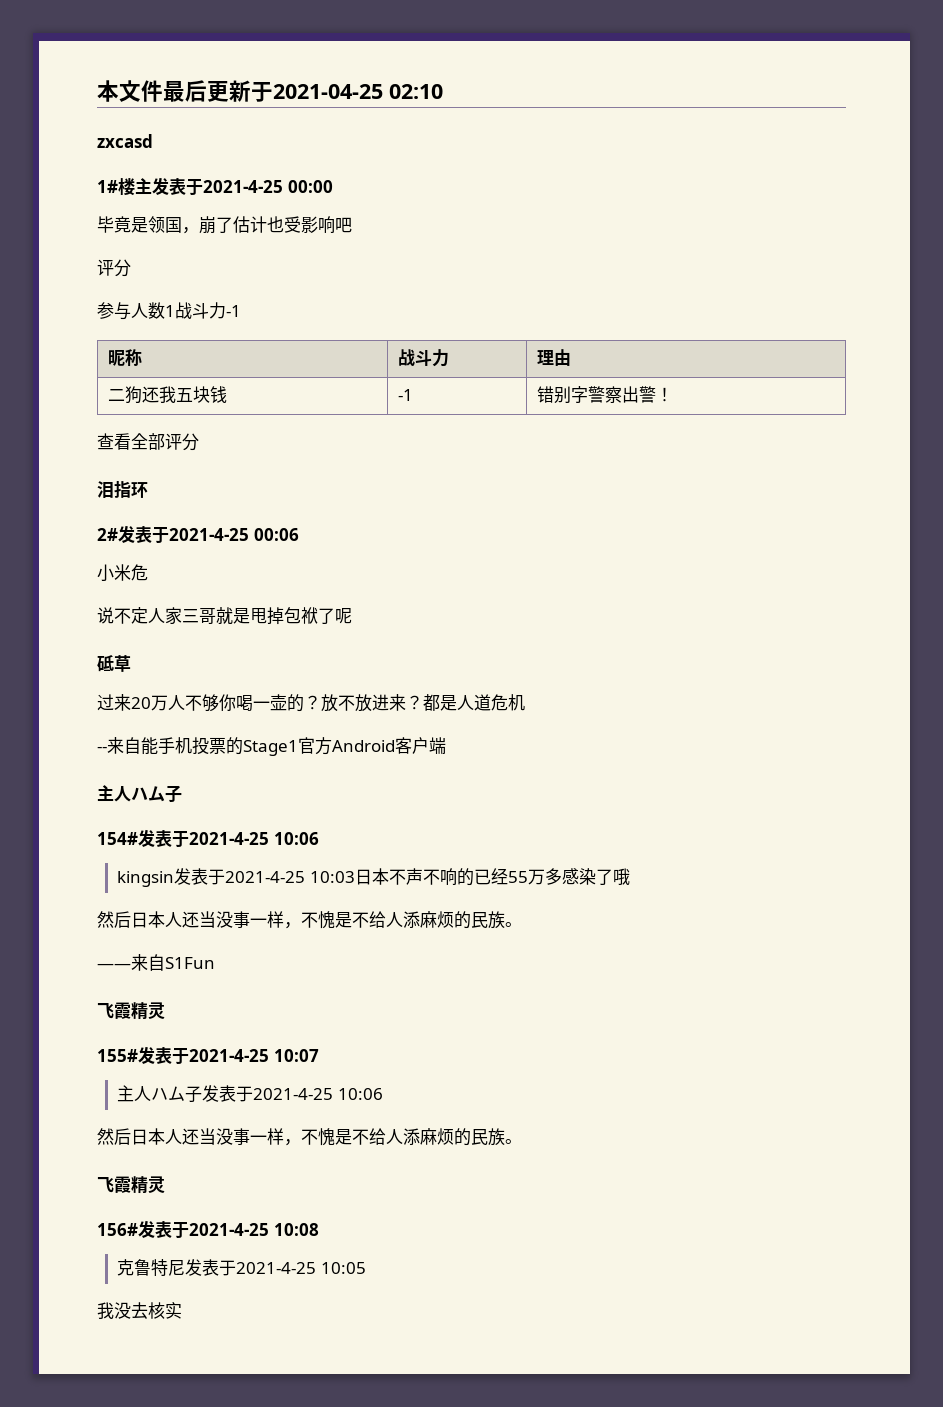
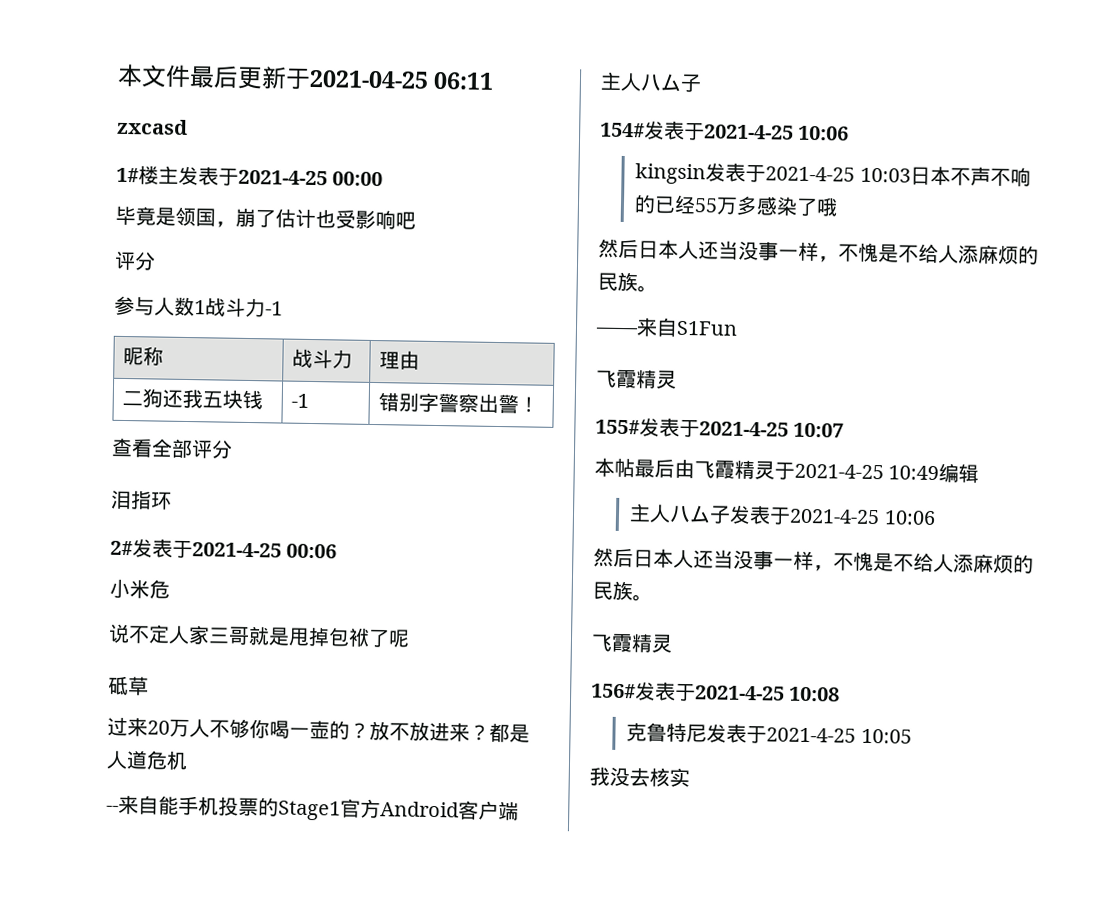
- 本文件最后更新于2021-04-25 02:10
+ 本文件最后更新于2021-04-25 06:11
+ 本帖最后由飞霞精灵于2021-4-25 10:49编辑

